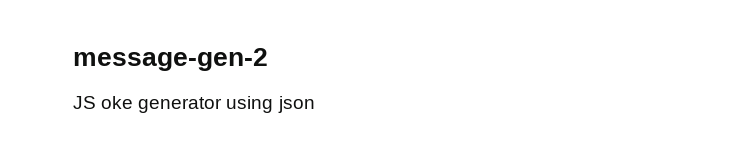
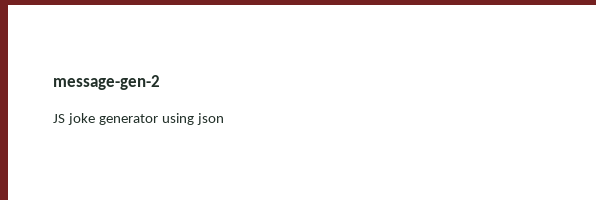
- JS oke generator using json
+ JS joke generator using json

